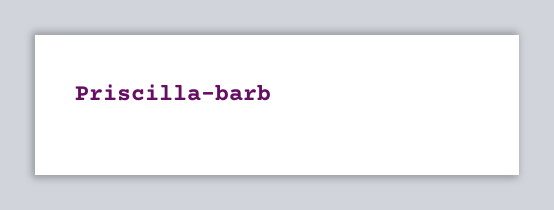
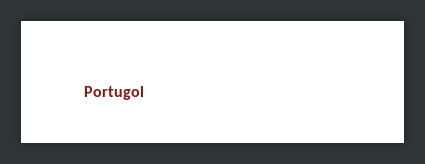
- Priscilla-barb
+ Portugol

